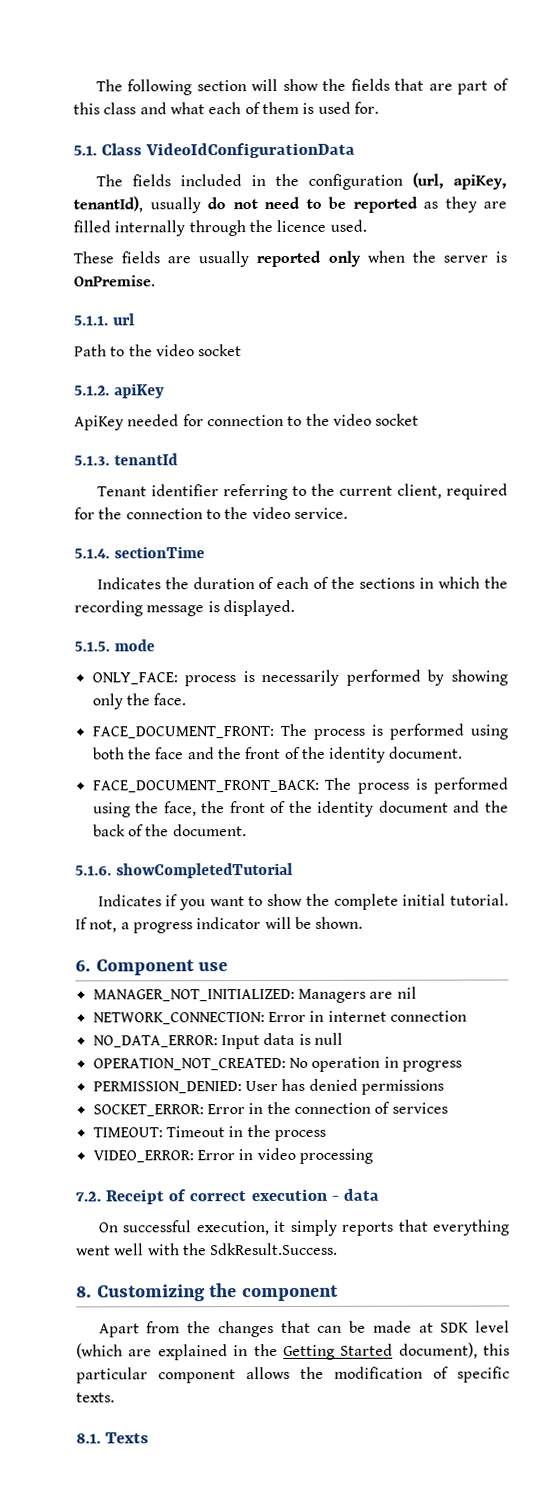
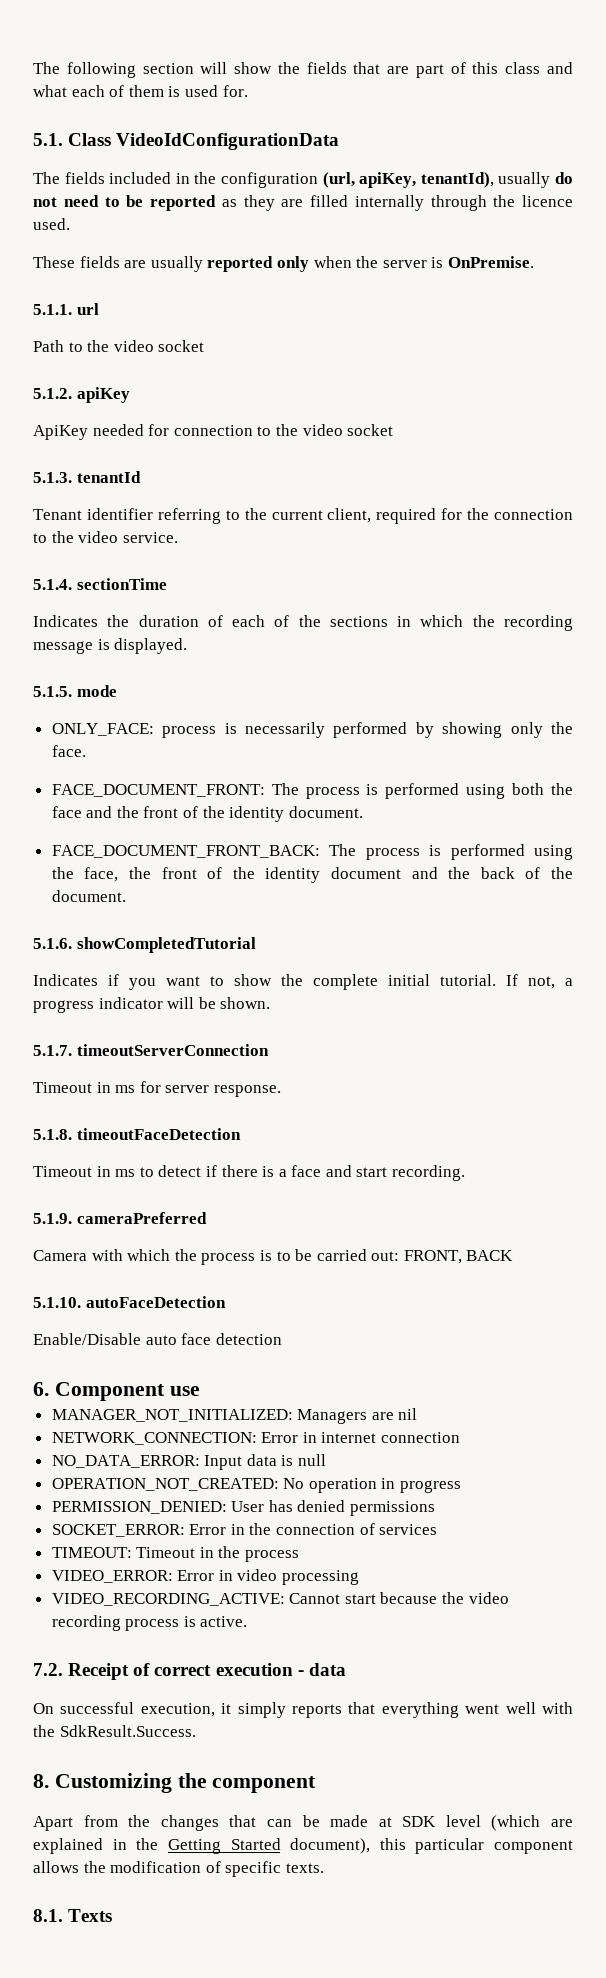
+ 5.1.7. timeoutServerConnection
+ Timeout in ms for server response.
+ 5.1.8. timeoutFaceDetection
+ Timeout in ms to detect if there is a face and start recording.
+ 5.1.9. cameraPreferred
+ Camera with which the process is to be carried out: FRONT, BACK
+ 5.1.10. autoFaceDetection
+ Enable/Disable auto face detection
+ VIDEO_RECORDING_ACTIVE: Cannot start because the video recording process is active.

